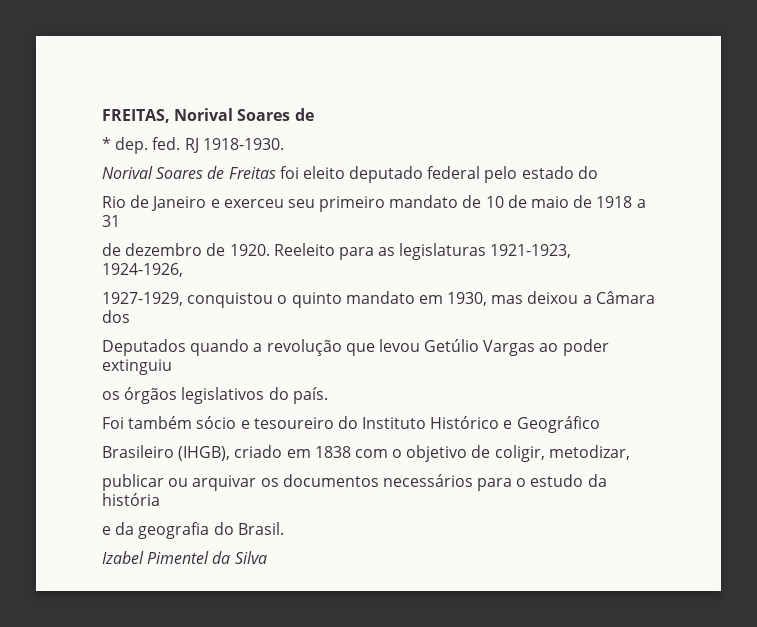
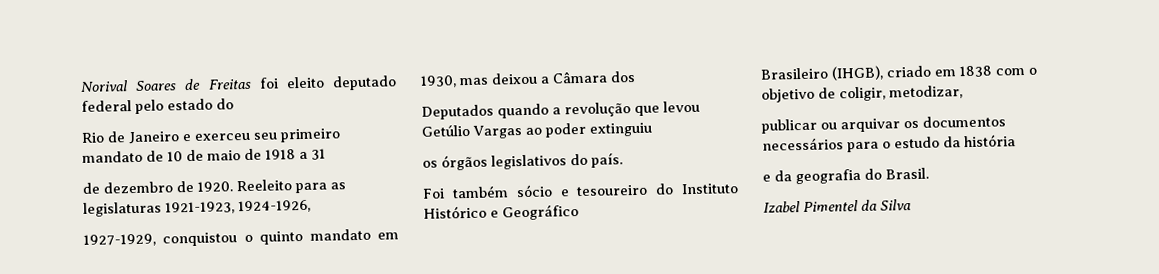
- FREITAS, Norival Soares de
- * dep. fed. RJ 1918-1930.

